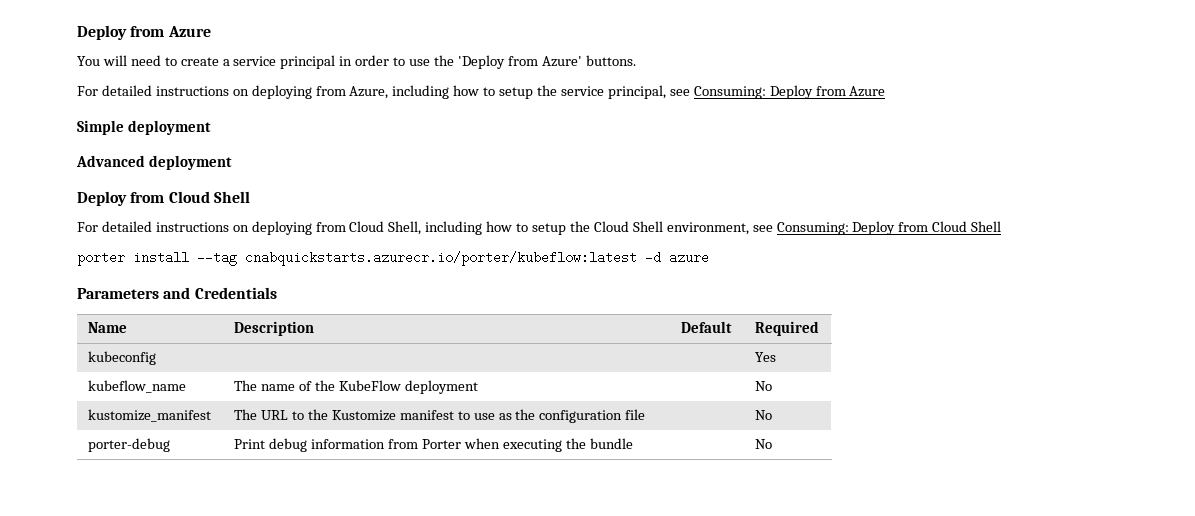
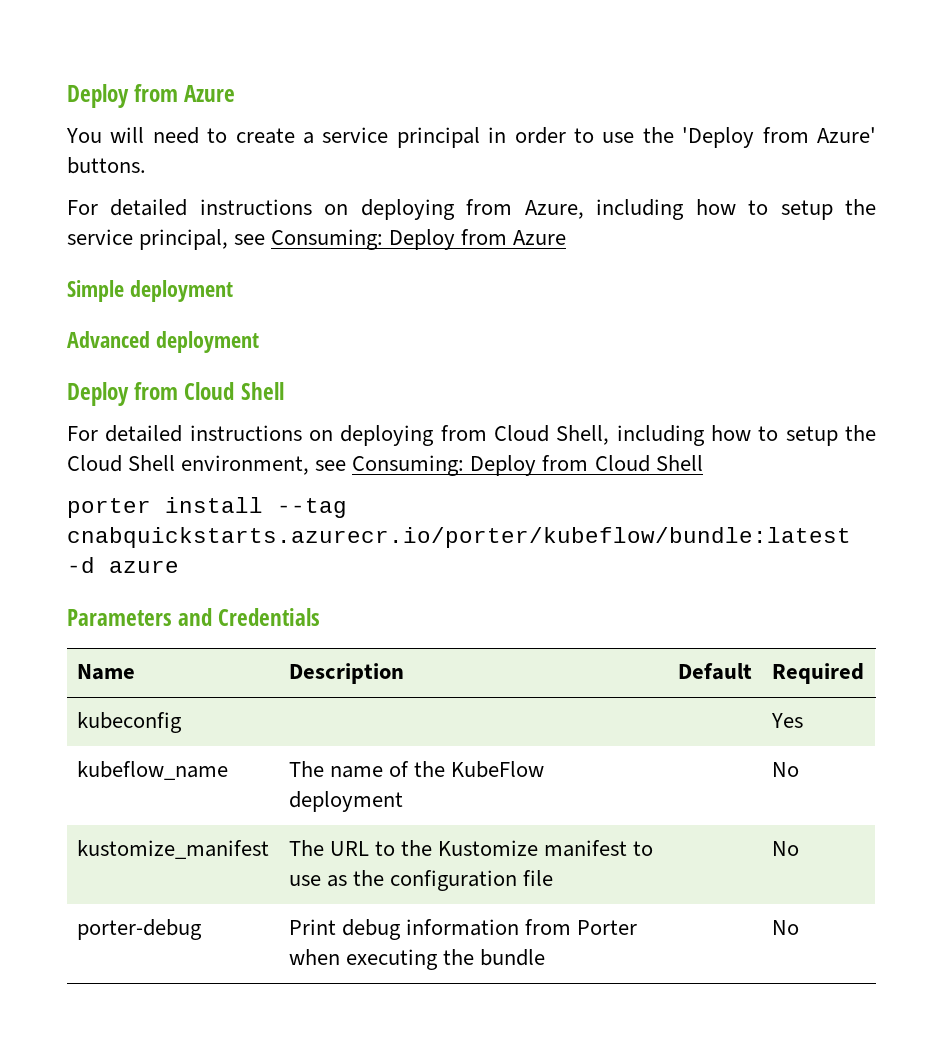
- porter install --tag cnabquickstarts.azurecr.io/porter/kubeflow:latest -d azure
+ porter install --tag cnabquickstarts.azurecr.io/porter/kubeflow/bundle:latest -d azure

